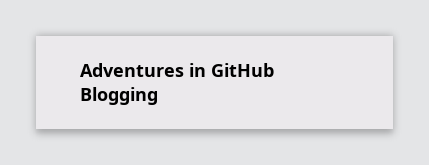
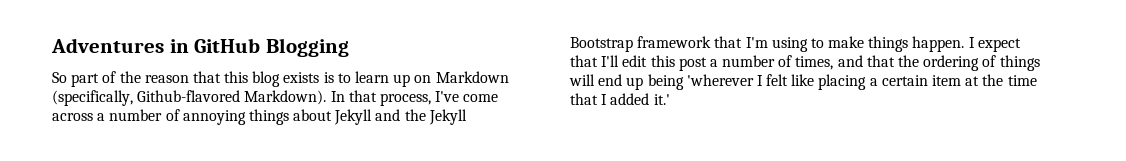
+ So part of the reason that this blog exists is to learn up on Markdown (specifically, Github-flavored Markdown). In that process, I've come across a number of annoying things about Jekyll and the Jekyll Bootstrap framework that I'm using to make things happen. I expect that I'll edit this post a number of times, and that the ordering of things will end up being 'wherever I felt like placing a certain item at the time that I added it.'

